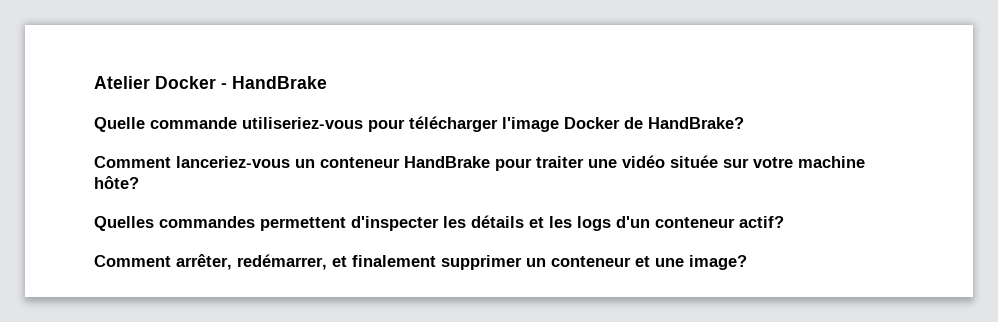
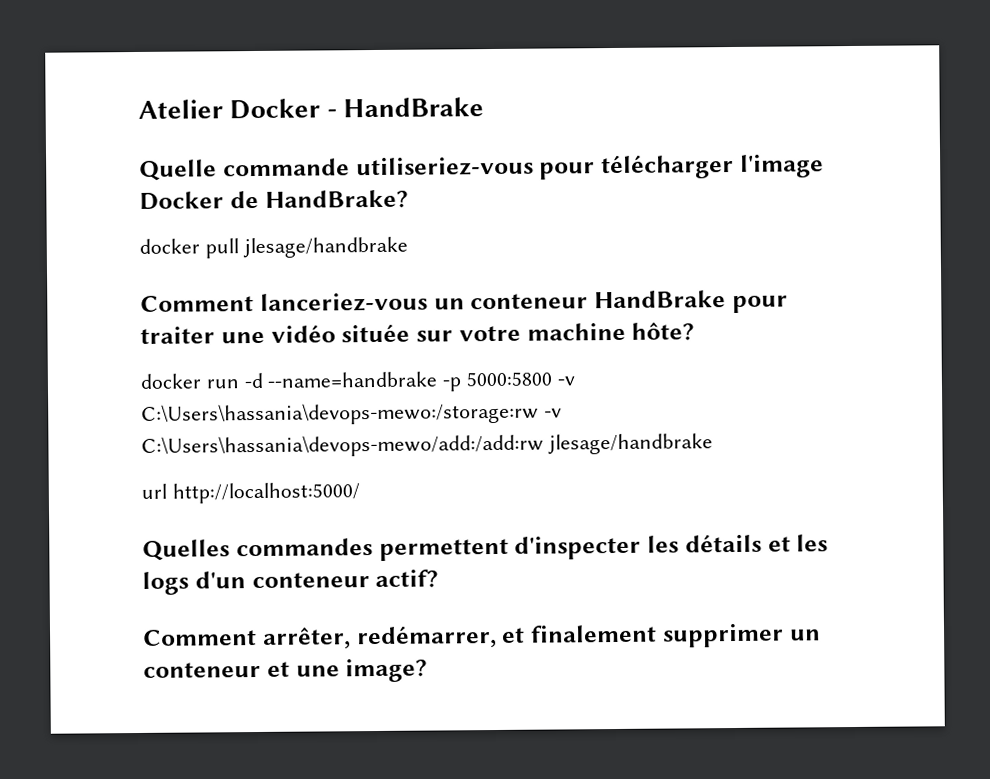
+ docker pull jlesage/handbrake
+ docker run -d --name=handbrake -p 5000:5800 -v C:\Users\hassania\devops-mewo:/storage:rw -v C:\Users\hassania\devops-mewo/add:/add:rw jlesage/handbrake
+ url http://localhost:5000/

